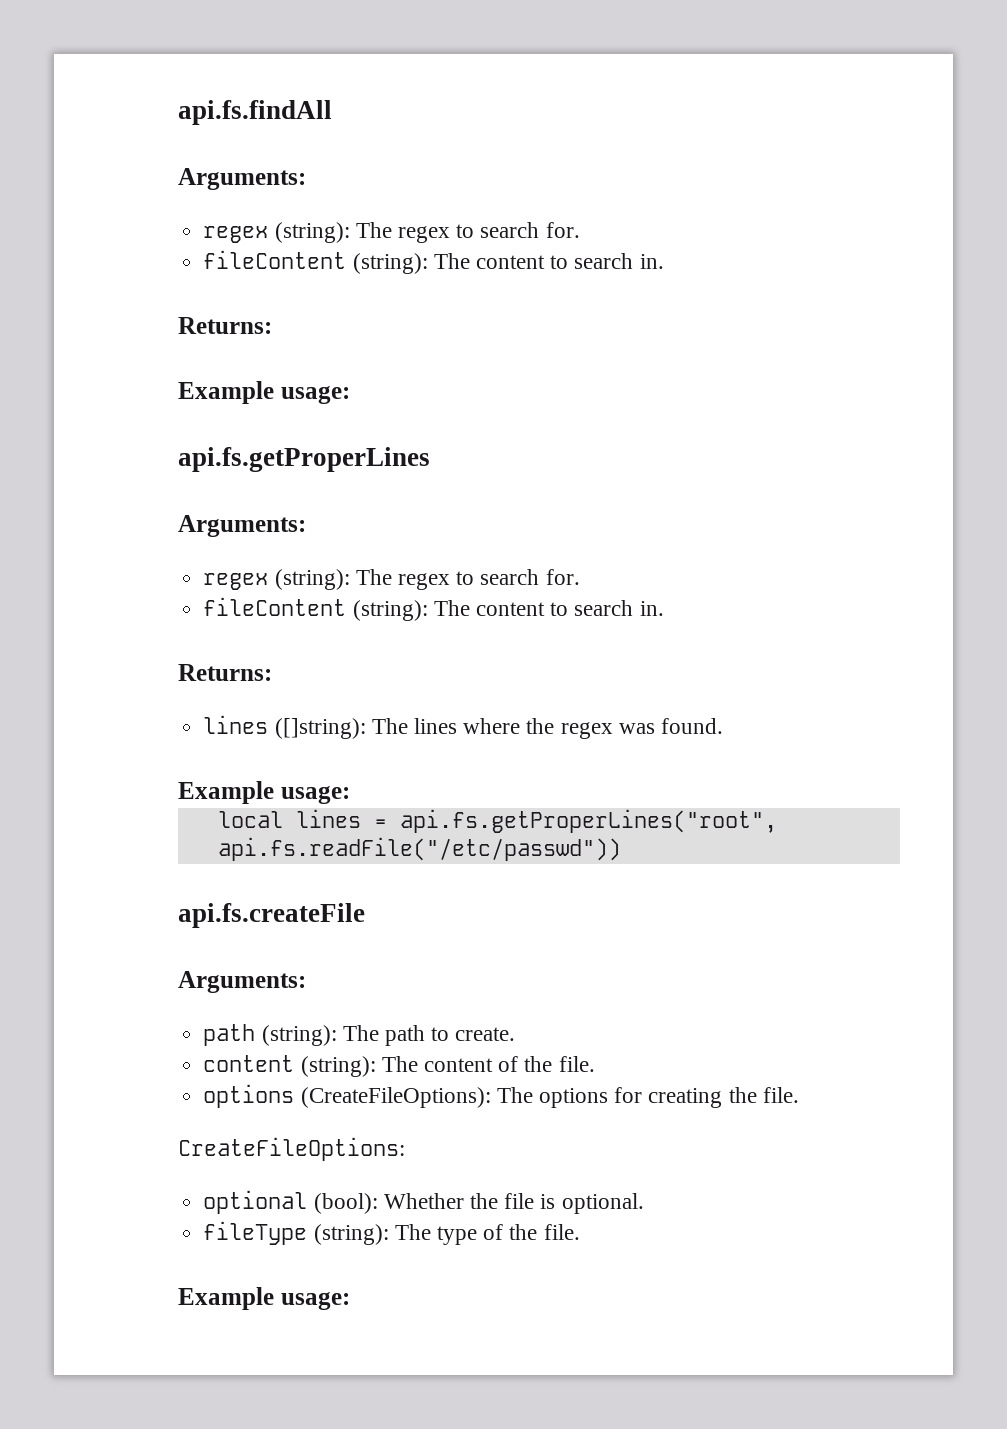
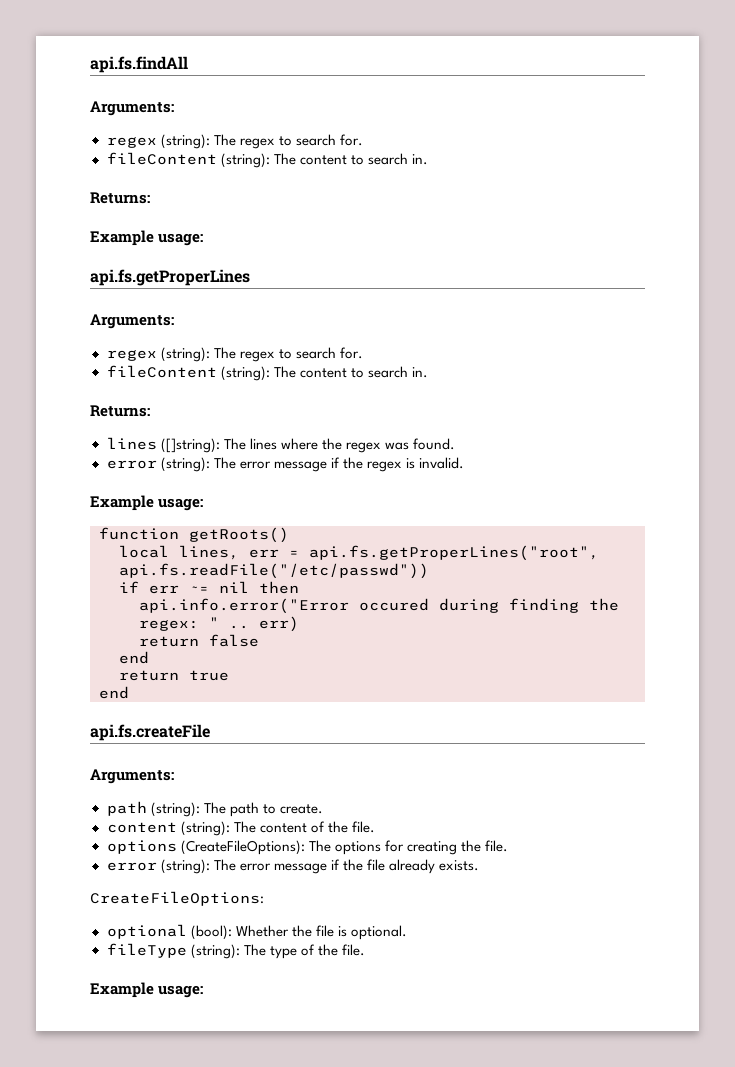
  lines ([]string): The lines where the regex was found.
+ error (string): The error message if the regex is invalid.
  Example usage:
+ function getRoots()
- local lines = api.fs.getProperLines("root", api.fs.readFile("/etc/passwd"))
+ local lines, err = api.fs.getProperLines("root", api.fs.readFile("/etc/passwd"))
+ if err ~= nil then
+ api.info.error("Error occured during finding the regex: " .. err)
+ return false
+ end
+ return true
+ end
+ error (string): The error message if the file already exists.

